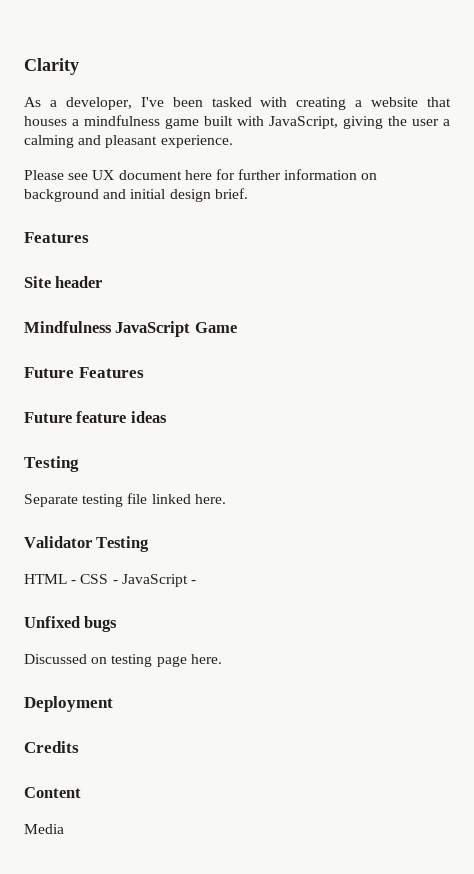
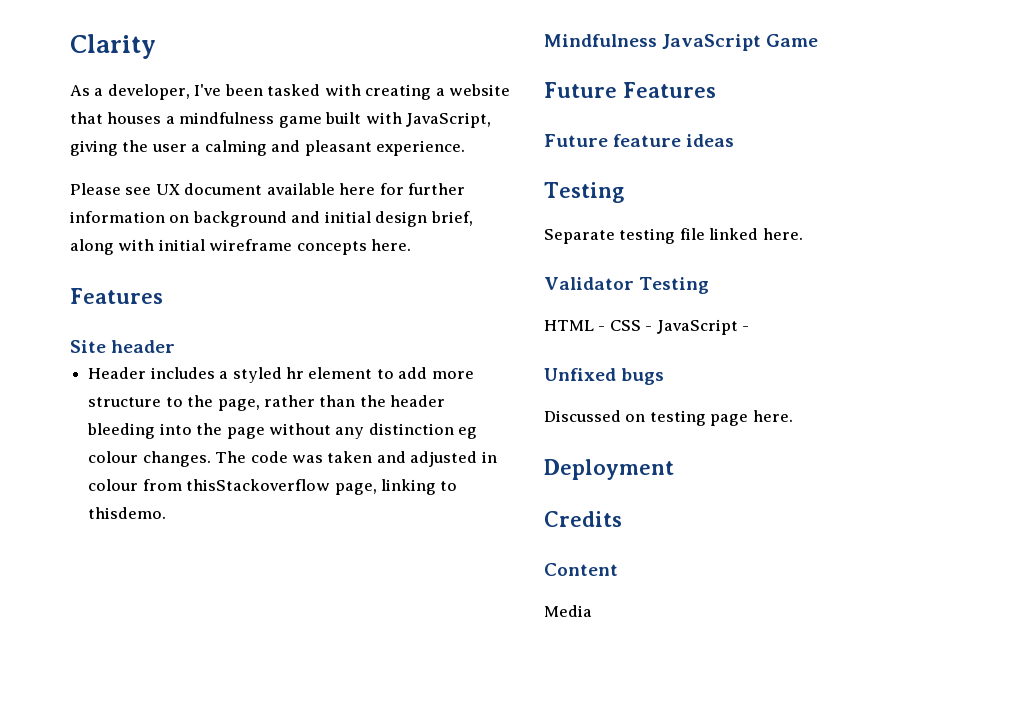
- Please see UX document here for further information on background and initial design brief.
+ Please see UX document available here for further information on background and initial design brief, along with initial wireframe concepts here.
  Features
  Site header
+ Header includes a styled hr element to add more structure to the page, rather than the header bleeding into the page without any distinction eg colour changes. The code was taken and adjusted in colour from thisStackoverflow page, linking to thisdemo.

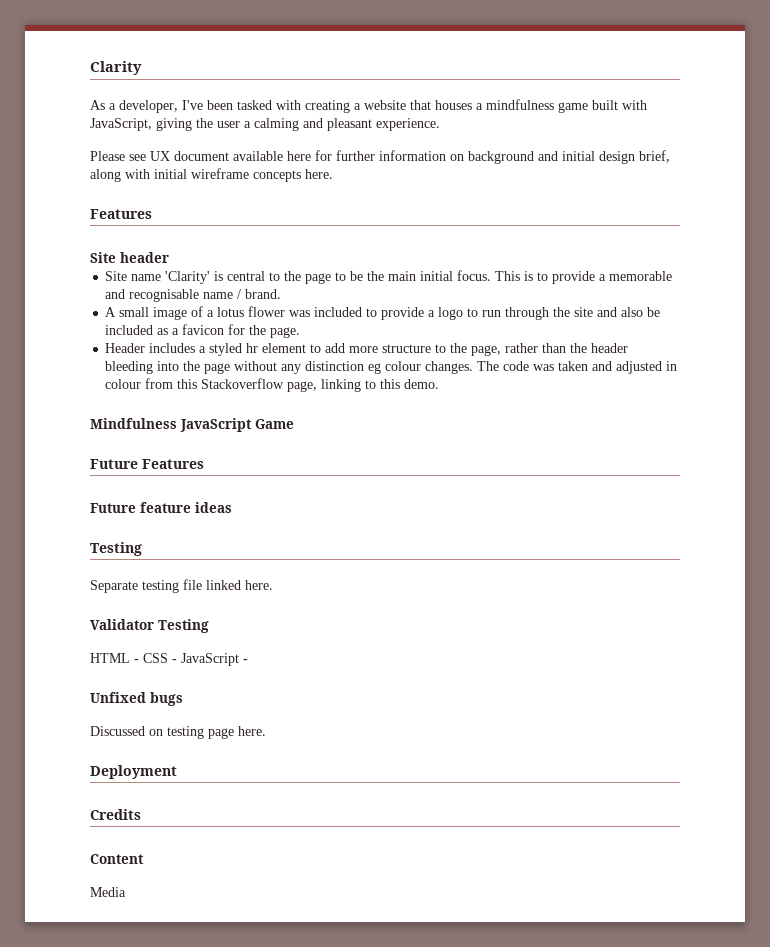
+ Site name 'Clarity' is central to the page to be the main initial focus. This is to provide a memorable and recognisable name / brand.
+ A small image of a lotus flower was included to provide a logo to run through the site and also be included as a favicon for the page.
- The code was taken and adjusted in colour from thisStackoverflow page, linking to thisdemo.
+ The code was taken and adjusted in colour from this Stackoverflow page, linking to this demo.

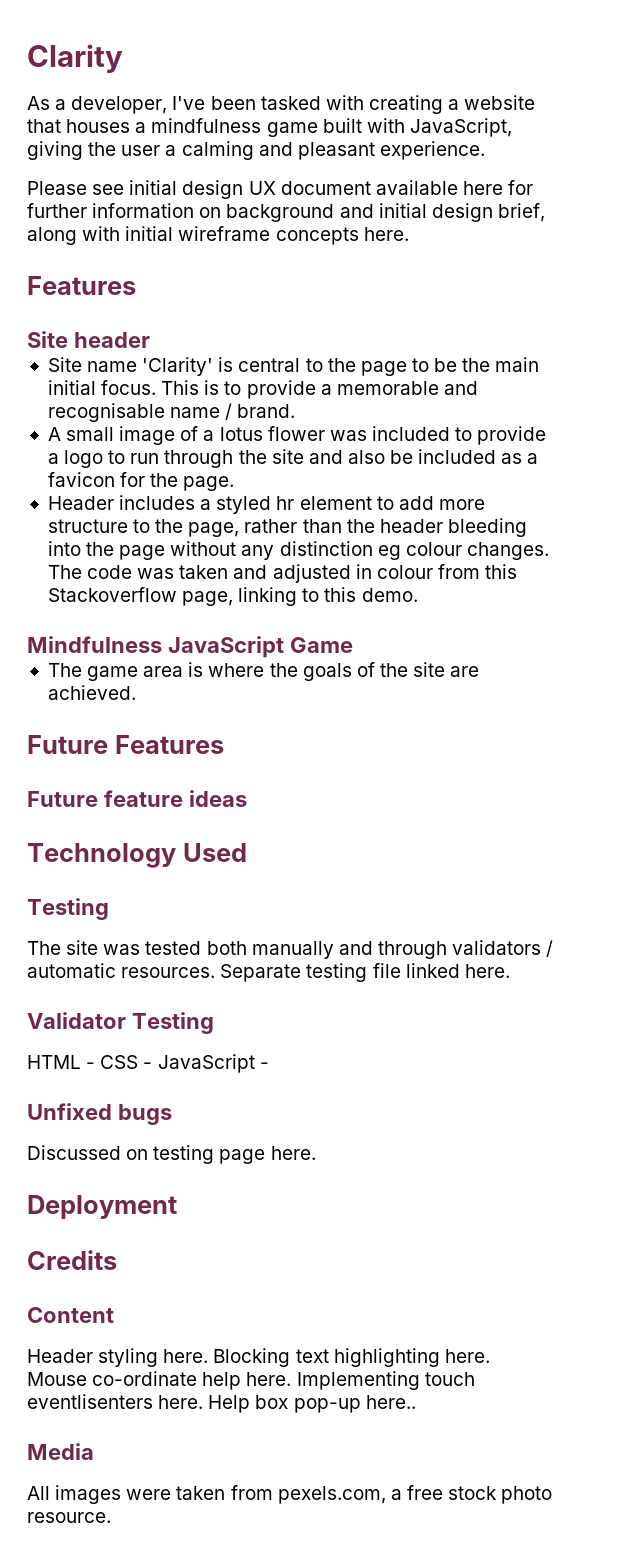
- Please see UX document available here for further information on background and initial design brief, along with initial wireframe concepts here.
+ Please see initial design UX document available here for further information on background and initial design brief, along with initial wireframe concepts here.
+ The game area is where the goals of the site are achieved.
  Future feature ideas
+ Technology Used
  Testing
- Separate testing file linked here.
+ The site was tested both manually and through validators / automatic resources. Separate testing file linked here.
+ Header styling here. Blocking text highlighting here. Mouse co-ordinate help here. Implementing touch eventlisenters here. Help box pop-up here..
  Media
+ All images were taken from pexels.com, a free stock photo resource.

